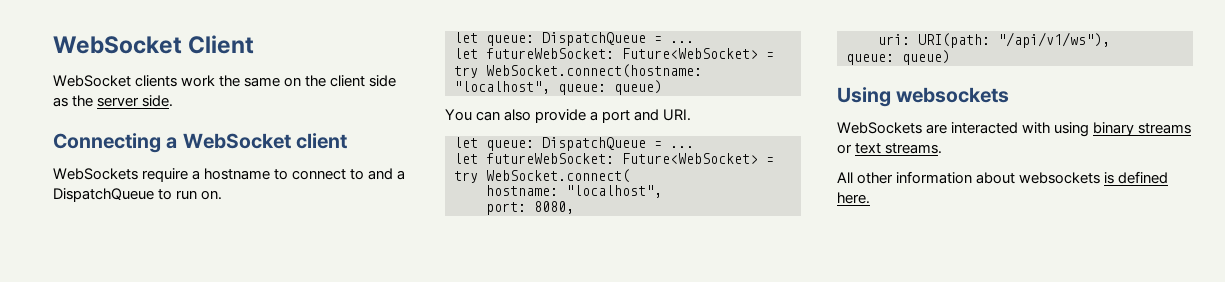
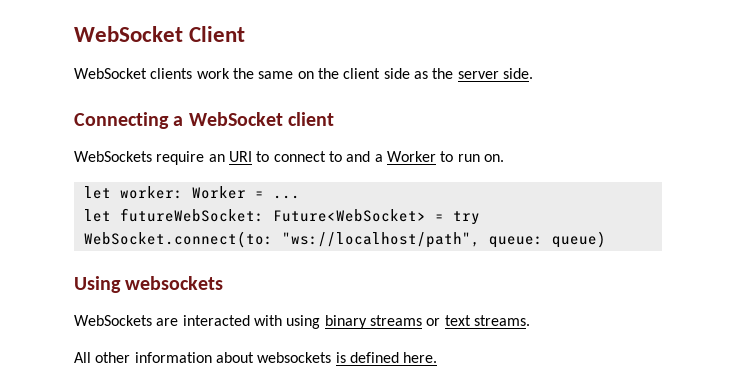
- WebSockets require a hostname to connect to and a DispatchQueue to run on.
- let queue: DispatchQueue = ...
- let futureWebSocket: Future<WebSocket> = try WebSocket.connect(hostname: "localhost", queue: queue)
- You can also provide a port and URI.
- let queue: DispatchQueue = ...
- let futureWebSocket: Future<WebSocket> = try WebSocket.connect(
- hostname: "localhost",
- port: 8080,
- uri: URI(path: "/api/v1/ws"),
- queue: queue)
+ WebSockets require an URI to connect to and a Worker to run on.
+ let worker: Worker = ...
+ let futureWebSocket: Future<WebSocket> = try WebSocket.connect(to: "ws://localhost/path", queue: queue)

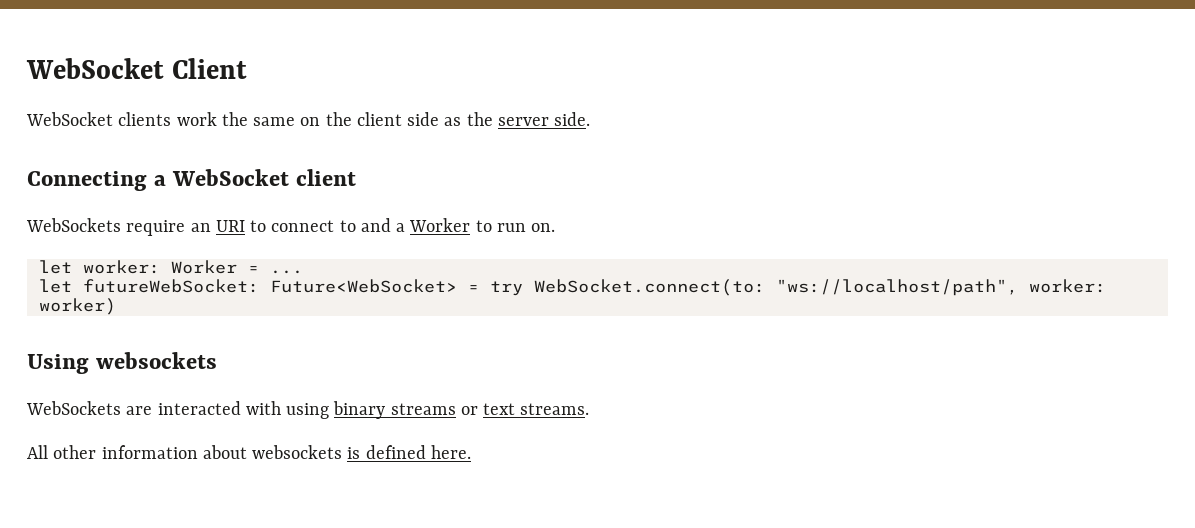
- let futureWebSocket: Future<WebSocket> = try WebSocket.connect(to: "ws://localhost/path", queue: queue)
+ let futureWebSocket: Future<WebSocket> = try WebSocket.connect(to: "ws://localhost/path", worker: worker)

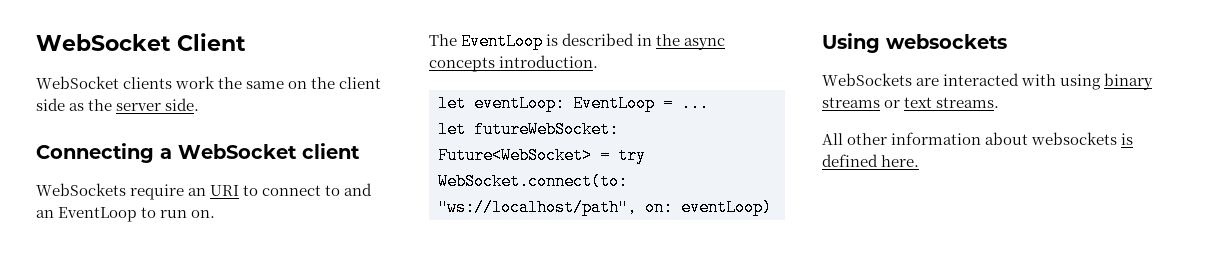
- WebSockets require an URI to connect to and a Worker to run on.
+ WebSockets require an URI to connect to and an EventLoop to run on.
- let worker: Worker = ...
+ The EventLoop is described in the async concepts introduction.
+ let eventLoop: EventLoop = ...
- let futureWebSocket: Future<WebSocket> = try WebSocket.connect(to: "ws://localhost/path", worker: worker)
+ let futureWebSocket: Future<WebSocket> = try WebSocket.connect(to: "ws://localhost/path", on: eventLoop)

